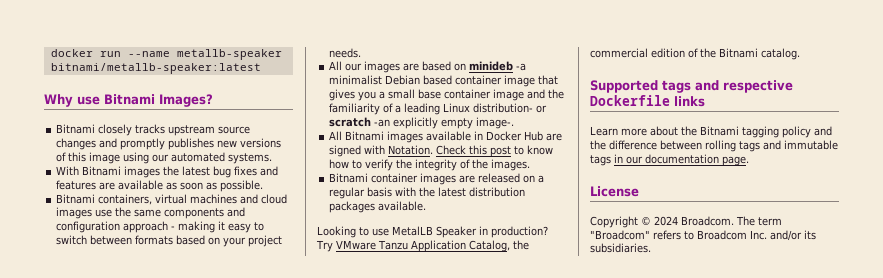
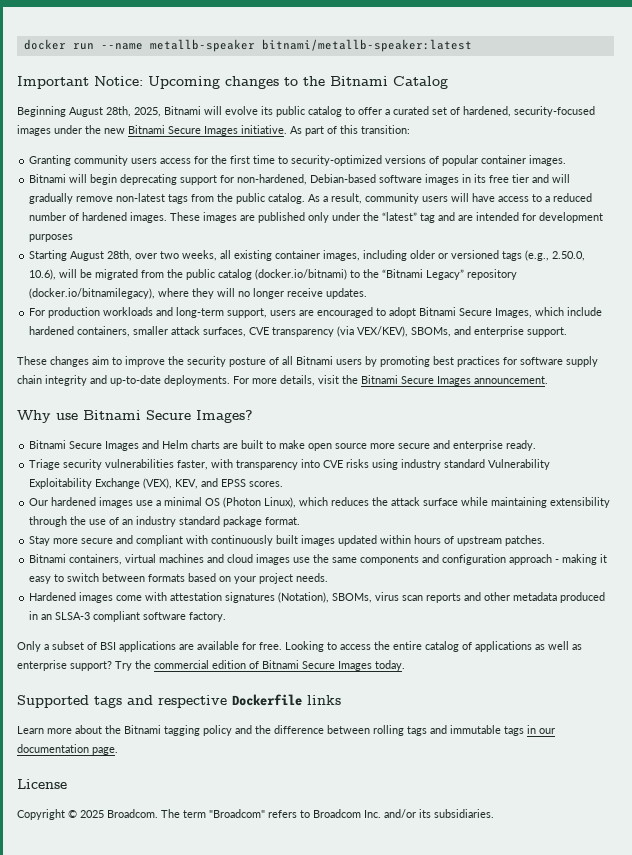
+ Important Notice: Upcoming changes to the Bitnami Catalog
+ Beginning August 28th, 2025, Bitnami will evolve its public catalog to offer a curated set of hardened, security-focused images under the new Bitnami Secure Images initiative. As part of this transition:
+ Granting community users access for the first time to security-optimized versions of popular container images.
+ Bitnami will begin deprecating support for non-hardened, Debian-based software images in its free tier and will gradually remove non-latest tags from the public catalog. As a result, community users will have access to a reduced number of hardened images. These images are published only under the “latest” tag and are intended for development purposes
+ Starting August 28th, over two weeks, all existing container images, including older or versioned tags (e.g., 2.50.0, 10.6), will be migrated from the public catalog (docker.io/bitnami) to the “Bitnami Legacy” repository (docker.io/bitnamilegacy), where they will no longer receive updates.
+ For production workloads and long-term support, users are encouraged to adopt Bitnami Secure Images, which include hardened containers, smaller attack surfaces, CVE transparency (via VEX/KEV), SBOMs, and enterprise support.
+ These changes aim to improve the security posture of all Bitnami users by promoting best practices for software supply chain integrity and up-to-date deployments. For more details, visit the Bitnami Secure Images announcement.
- Why use Bitnami Images?
+ Why use Bitnami Secure Images?
- Bitnami closely tracks upstream source changes and promptly publishes new versions of this image using our automated systems.
- With Bitnami images the latest bug fixes and features are available as soon as possible.
+ Bitnami Secure Images and Helm charts are built to make open source more secure and enterprise ready.
+ Triage security vulnerabilities faster, with transparency into CVE risks using industry standard Vulnerability Exploitability Exchange (VEX), KEV, and EPSS scores.
+ Our hardened images use a minimal OS (Photon Linux), which reduces the attack surface while maintaining extensibility through the use of an industry standard package format.
+ Stay more secure and compliant with continuously built images updated within hours of upstream patches.
- All our images are based on minideb -a minimalist Debian based container image that gives you a small base container image and the familiarity of a leading Linux distribution- or scratch -an explicitly empty image-.
- All Bitnami images available in Docker Hub are signed with Notation. Check this post to know how to verify the integrity of the images.
- Bitnami container images are released on a regular basis with the latest distribution packages available.
- Looking to use MetalLB Speaker in production? Try VMware Tanzu Application Catalog, the commercial edition of the Bitnami catalog.
+ Hardened images come with attestation signatures (Notation), SBOMs, virus scan reports and other metadata produced in an SLSA-3 compliant software factory.
+ Only a subset of BSI applications are available for free. Looking to access the entire catalog of applications as well as enterprise support? Try the commercial edition of Bitnami Secure Images today.
- Copyright © 2024 Broadcom.
+ Copyright © 2025 Broadcom.

